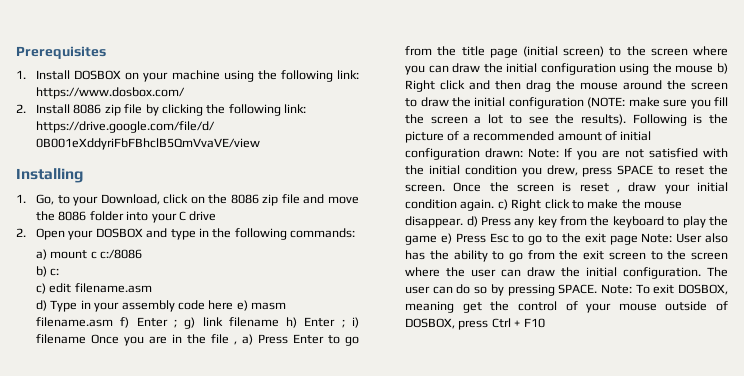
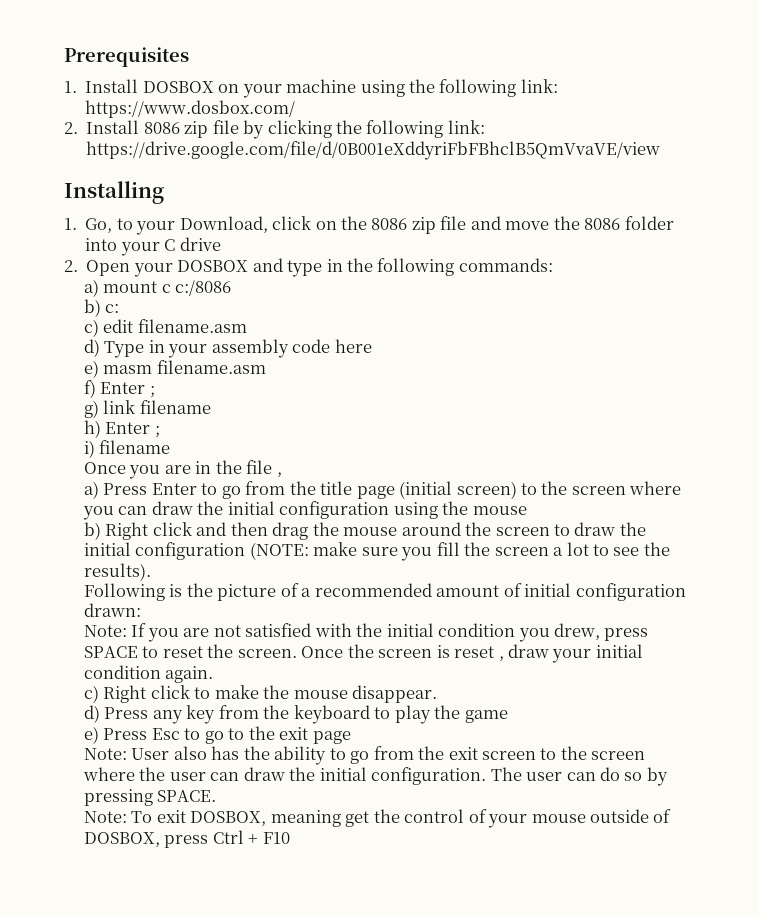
- d) Type in your assembly code here e) masm filename.asm f) Enter ; g) link filename h) Enter ; i) filename Once you are in the file , a) Press Enter to go from the title page (initial screen) to the screen where you can draw the initial configuration using the mouse b) Right click and then drag the mouse around the screen to draw the initial configuration (NOTE:
+ d) Type in your assembly code here
+ e) masm filename.asm
+ f) Enter ;
+ g) link filename
+ h) Enter ;
+ i) filename
+ Once you are in the file ,
+ a) Press Enter to go from the title page (initial screen) to the screen where you can draw the initial configuration using the mouse
+ b) Right click and then drag the mouse around the screen to draw the initial configuration (NOTE:
- make sure you fill the screen a lot to see the results). Following is the picture of a recommended amount of initial configuration drawn: Note:
+ make sure you fill the screen a lot to see the results).
+ Following is the picture of a recommended amount of initial configuration drawn:
+ Note:
- Once the screen is reset , draw your initial condition again. c) Right click to make the mouse disappear. d) Press any key from the keyboard to play the game e) Press Esc to go to the exit page Note:
+ Once the screen is reset , draw your initial condition again.
+ c) Right click to make the mouse disappear.
+ d) Press any key from the keyboard to play the game
+ e) Press Esc to go to the exit page
+ Note:
- The user can do so by pressing SPACE. Note: To exit DOSBOX, meaning get the control of your mouse outside of DOSBOX, press Ctrl + F10
+ The user can do so by pressing SPACE.
+ Note: To exit DOSBOX, meaning get the control of your mouse outside of DOSBOX, press Ctrl + F10

